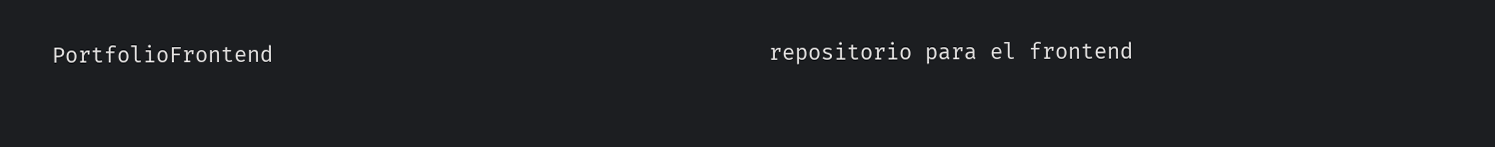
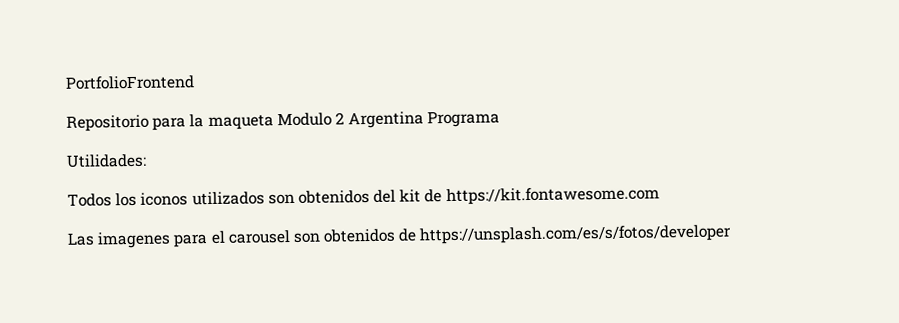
- repositorio para el frontend
+ Repositorio para la maqueta Modulo 2 Argentina Programa
+ Utilidades:
+ Todos los iconos utilizados son obtenidos del kit de https://kit.fontawesome.com
+ Las imagenes para el carousel son obtenidos de https://unsplash.com/es/s/fotos/developer

